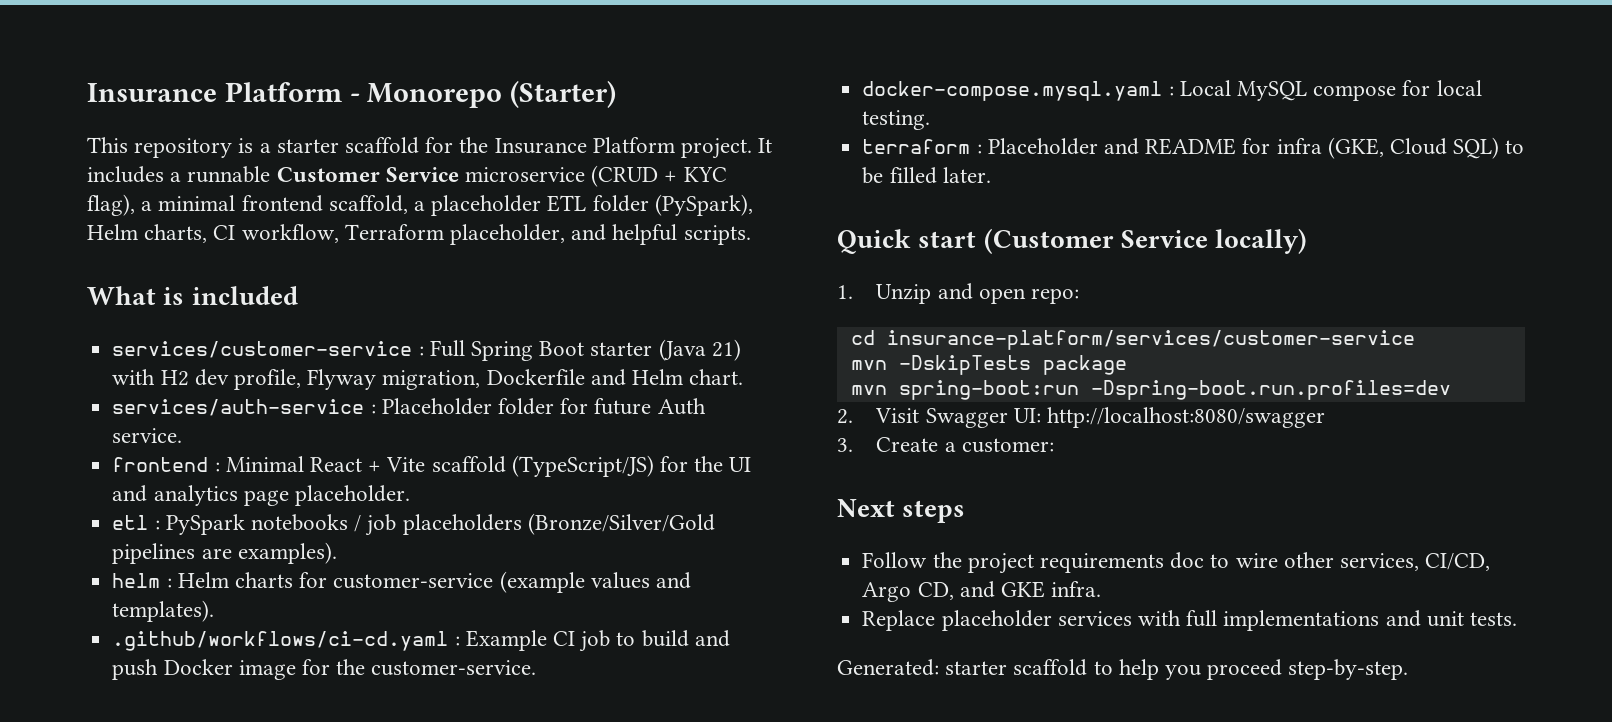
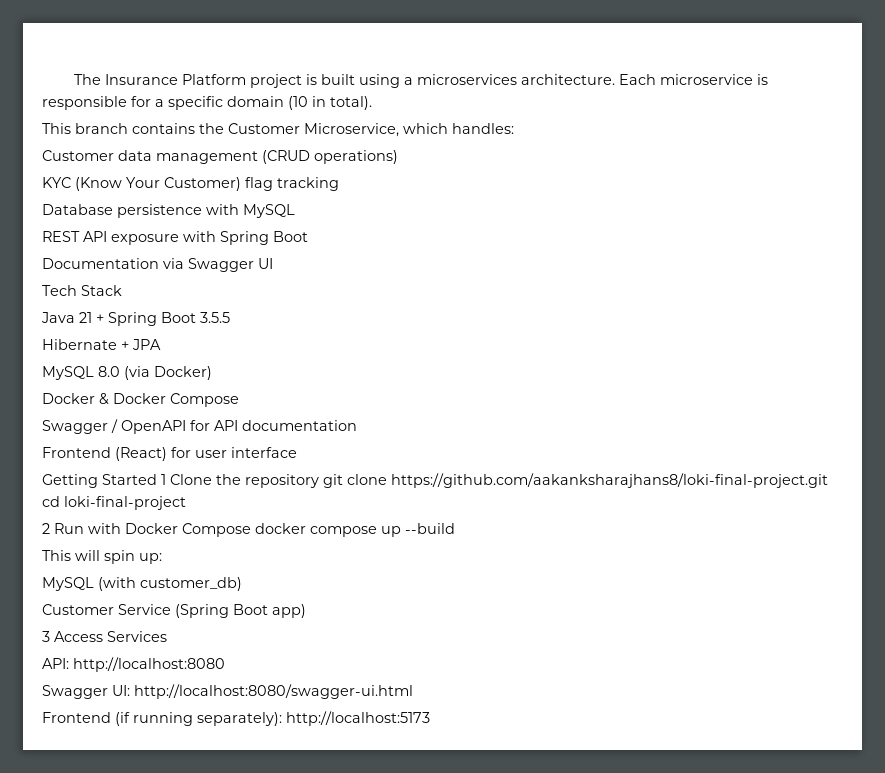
- Insurance Platform - Monorepo (Starter)
- This repository is a starter scaffold for the Insurance Platform project. It includes a runnable Customer Service microservice (CRUD + KYC flag), a minimal frontend scaffold, a placeholder ETL folder (PySpark), Helm charts, CI workflow, Terraform placeholder, and helpful scripts.
- What is included
- services/customer-service : Full Spring Boot starter (Java 21) with H2 dev profile, Flyway migration, Dockerfile and Helm chart.
- services/auth-service : Placeholder folder for future Auth service.
- frontend : Minimal React + Vite scaffold (TypeScript/JS) for the UI and analytics page placeholder.
- etl : PySpark notebooks / job placeholders (Bronze/Silver/Gold pipelines are examples).
- helm : Helm charts for customer-service (example values and templates).
- .github/workflows/ci-cd.yaml : Example CI job to build and push Docker image for the customer-service.
- docker-compose.mysql.yaml : Local MySQL compose for local testing.
- terraform : Placeholder and README for infra (GKE, Cloud SQL) to be filled later.
- Quick start (Customer Service locally)
- 1. Unzip and open repo:
- cd insurance-platform/services/customer-service
- mvn -DskipTests package
- mvn spring-boot:run -Dspring-boot.run.profiles=dev
- 2. Visit Swagger UI: http://localhost:8080/swagger
- 3. Create a customer:
- Next steps
- Follow the project requirements doc to wire other services, CI/CD, Argo CD, and GKE infra.
- Replace placeholder services with full implementations and unit tests.
- Generated: starter scaffold to help you proceed step-by-step.
+ The Insurance Platform project is built using a microservices architecture. Each microservice is responsible for a specific domain (10 in total).
+ This branch contains the Customer Microservice, which handles:
+ Customer data management (CRUD operations)
+ KYC (Know Your Customer) flag tracking
+ Database persistence with MySQL
+ REST API exposure with Spring Boot
+ Documentation via Swagger UI
+ Tech Stack
+ Java 21 + Spring Boot 3.5.5
+ Hibernate + JPA
+ MySQL 8.0 (via Docker)
+ Docker & Docker Compose
+ Swagger / OpenAPI for API documentation
+ Frontend (React) for user interface
+ Getting Started 1 Clone the repository git clone https://github.com/aakanksharajhans8/loki-final-project.git cd loki-final-project
+ 2 Run with Docker Compose docker compose up --build
+ This will spin up:
+ MySQL (with customer_db)
+ Customer Service (Spring Boot app)
+ 3 Access Services
+ API: http://localhost:8080
+ Swagger UI: http://localhost:8080/swagger-ui.html
+ Frontend (if running separately): http://localhost:5173

